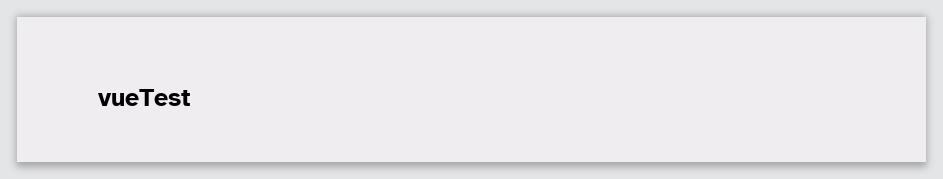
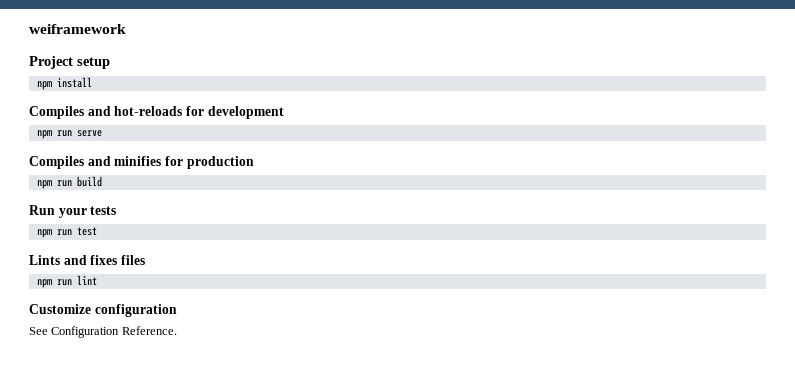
- vueTest
+ weiframework
+ Project setup
+ npm install
+ Compiles and hot-reloads for development
+ npm run serve
+ Compiles and minifies for production
+ npm run build
+ Run your tests
+ npm run test
+ Lints and fixes files
+ npm run lint
+ Customize configuration
+ See Configuration Reference.

